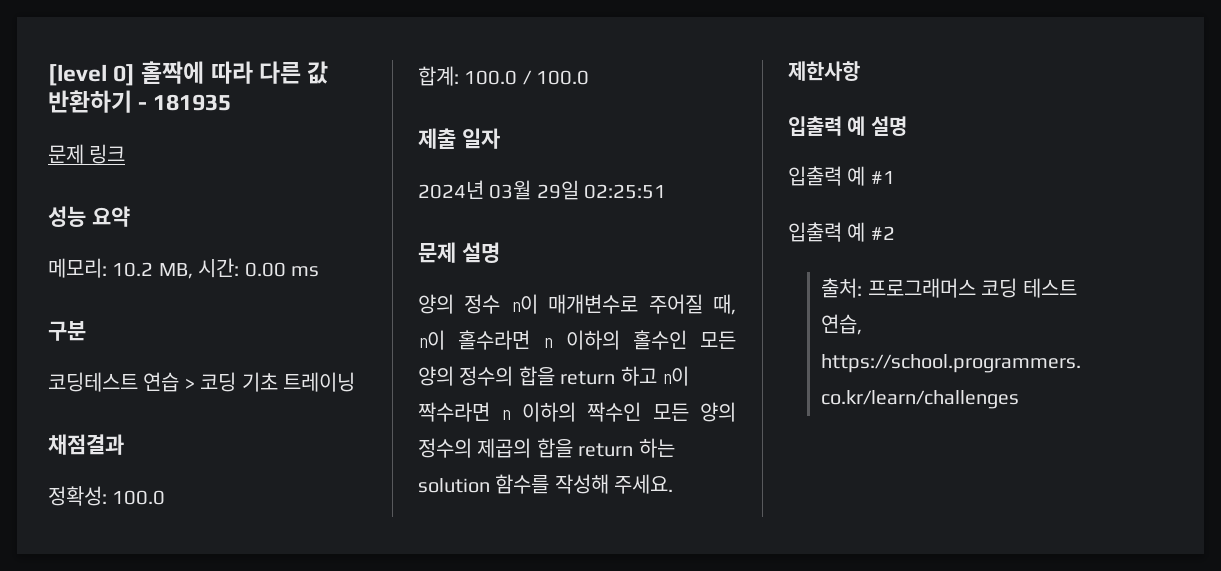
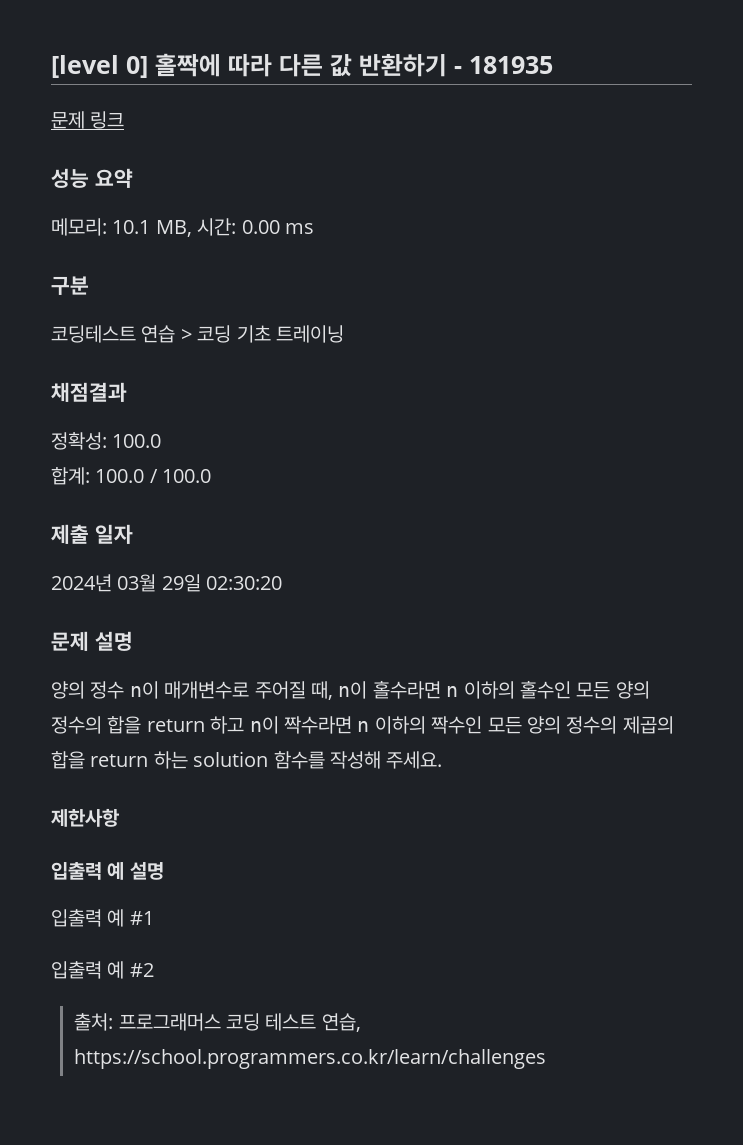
- 메모리: 10.2 MB, 시간: 0.00 ms
+ 메모리: 10.1 MB, 시간: 0.00 ms
- 2024년 03월 29일 02:25:51
+ 2024년 03월 29일 02:30:20

